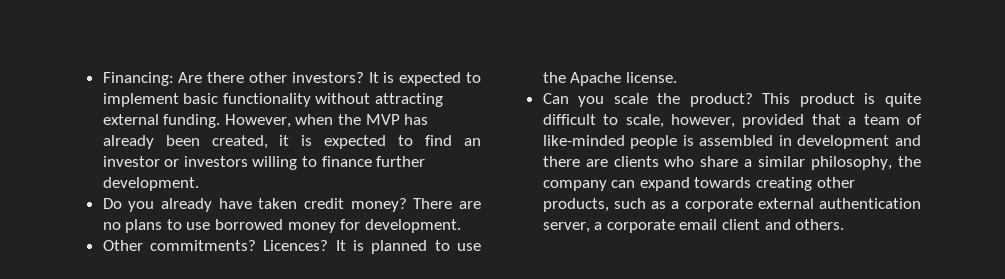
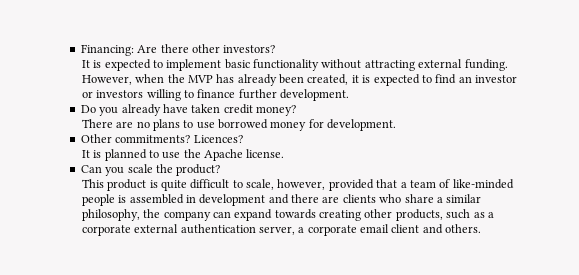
- Financing: Are there other investors? It is expected to implement basic functionality without attracting external funding.
+ Financing: Are there other investors?
+ It is expected to implement basic functionality without attracting external funding.
- Do you already have taken credit money? There are no plans to use borrowed money for development.
+ Do you already have taken credit money?
+ There are no plans to use borrowed money for development.
- Licences? It is planned to use the Apache license.
+ Licences?
+ It is planned to use the Apache license.
- Can you scale the product? This product is quite difficult to scale, however, provided that a team of like-minded people is assembled in development and there are clients who share a similar philosophy, the company can expand towards creating other products, such as a corporate external authentication server, a corporate email client and others.
+ Can you scale the product?
+ This product is quite difficult to scale, however, provided that a team of like-minded people is assembled in development and there are clients who share a similar philosophy, the company can expand towards creating other products, such as a corporate external authentication server, a corporate email client and others.

